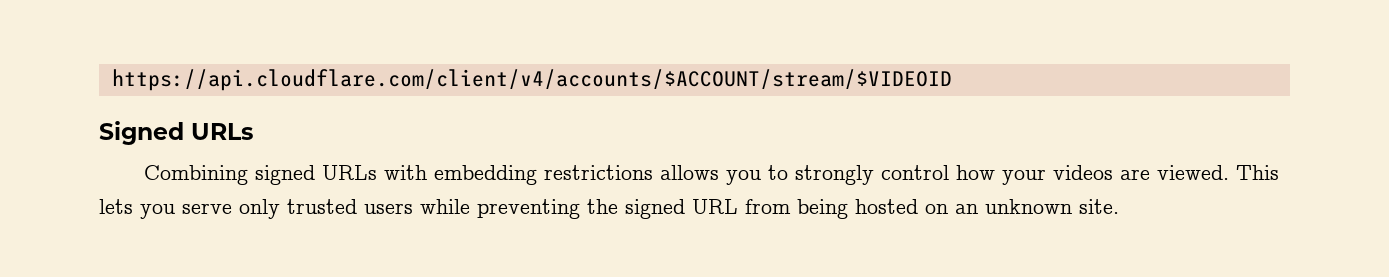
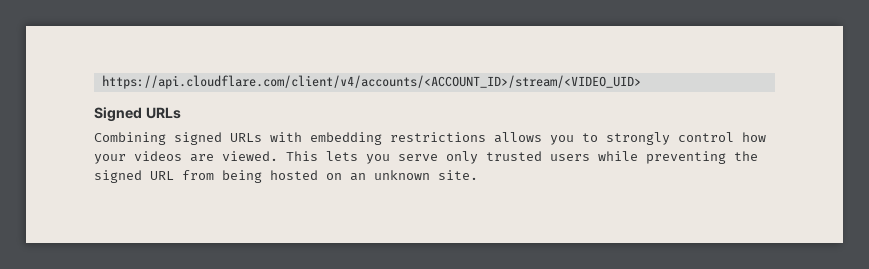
- https://api.cloudflare.com/client/v4/accounts/$ACCOUNT/stream/$VIDEOID
+ https://api.cloudflare.com/client/v4/accounts/<ACCOUNT_ID>/stream/<VIDEO_UID>

